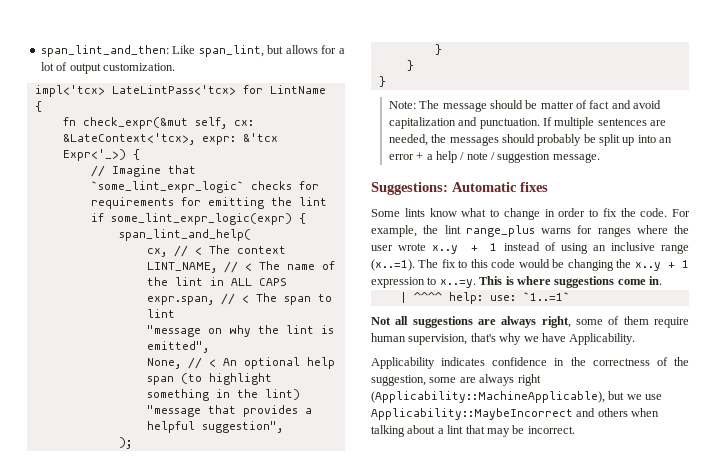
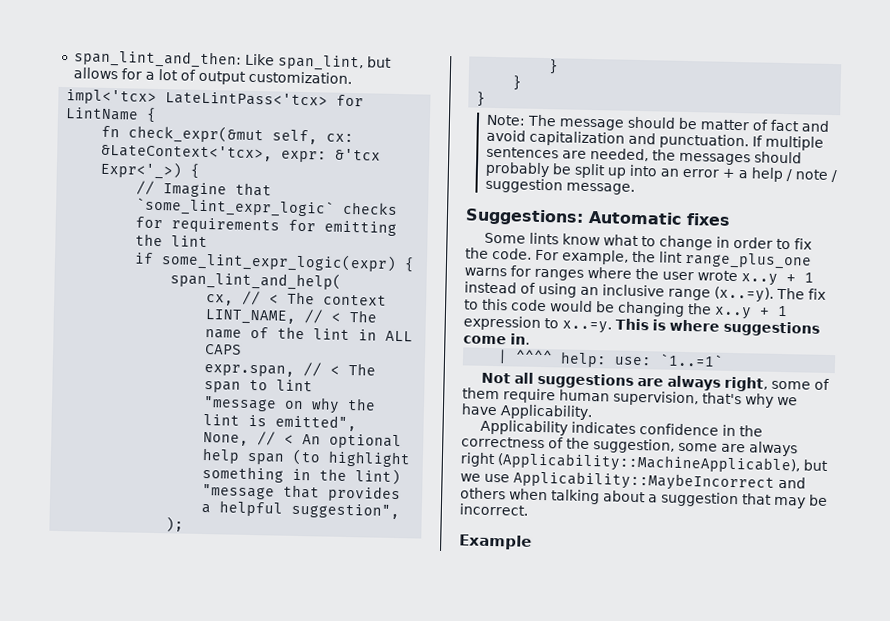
- For example, the lint range_plus warns for ranges where the user wrote x..y + 1 instead of using an inclusive range (x..=1). The fix to this code would be changing the x..y + 1 expression to x..=y. This is where suggestions come in.
+ For example, the lint range_plus_one warns for ranges where the user wrote x..y + 1 instead of using an inclusive range (x..=y). The fix to this code would be changing the x..y + 1 expression to x..=y. This is where suggestions come in.
- Applicability indicates confidence in the correctness of the suggestion, some are always right (Applicability::MachineApplicable), but we use Applicability::MaybeIncorrect and others when talking about a lint that may be incorrect.
+ Applicability indicates confidence in the correctness of the suggestion, some are always right (Applicability::MachineApplicable), but we use Applicability::MaybeIncorrect and others when talking about a suggestion that may be incorrect.
+ Example

